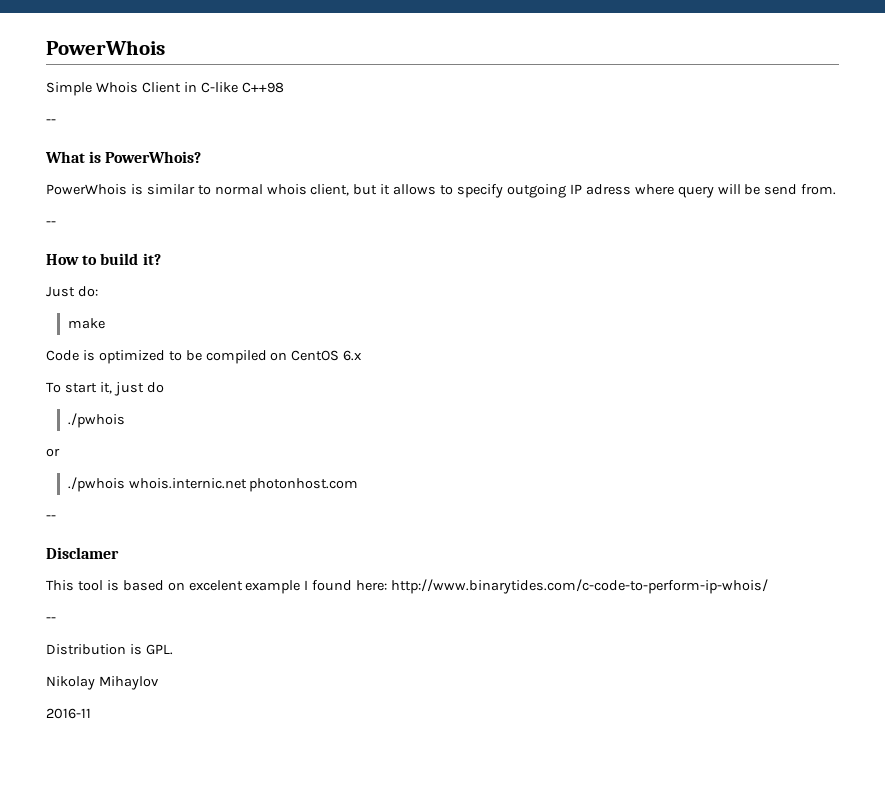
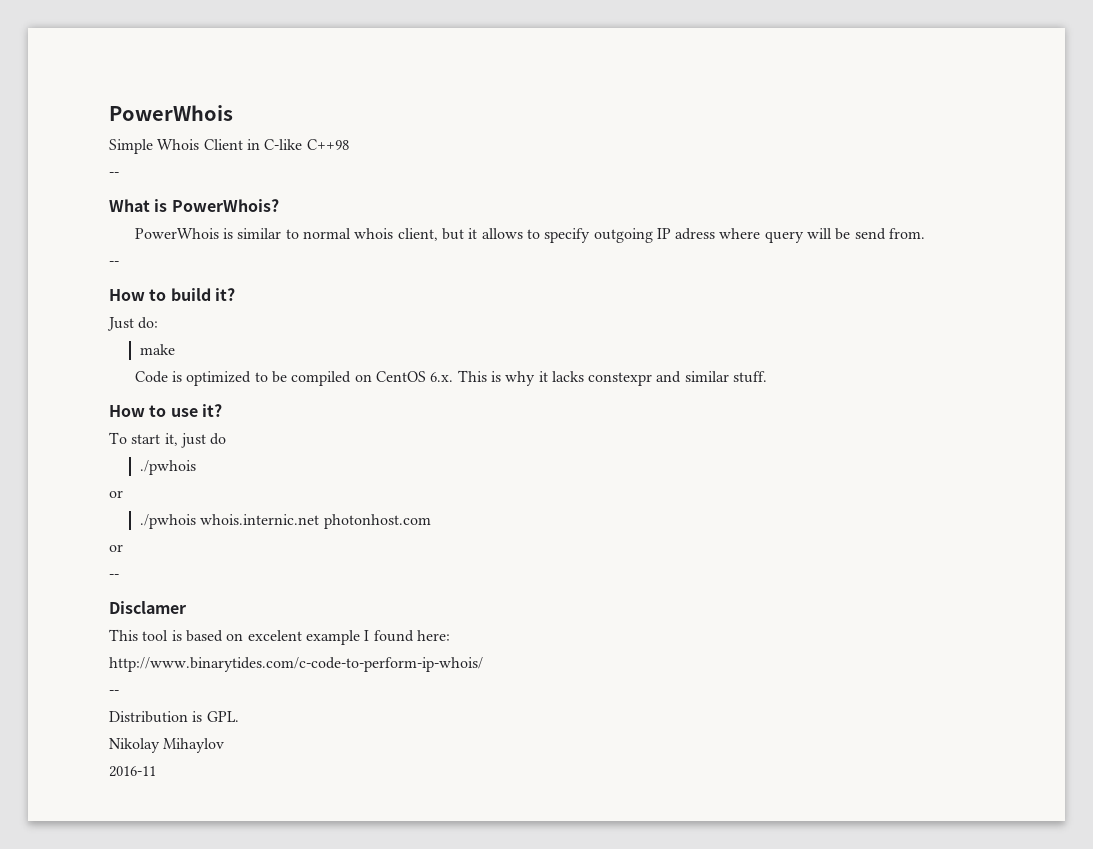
- Code is optimized to be compiled on CentOS 6.x
+ Code is optimized to be compiled on CentOS 6.x. This is why it lacks constexpr and similar stuff.
+ How to use it?
  ./pwhois whois.internic.net photonhost.com
+ or
- This tool is based on excelent example I found here: http://www.binarytides.com/c-code-to-perform-ip-whois/
+ This tool is based on excelent example I found here:
+ http://www.binarytides.com/c-code-to-perform-ip-whois/

